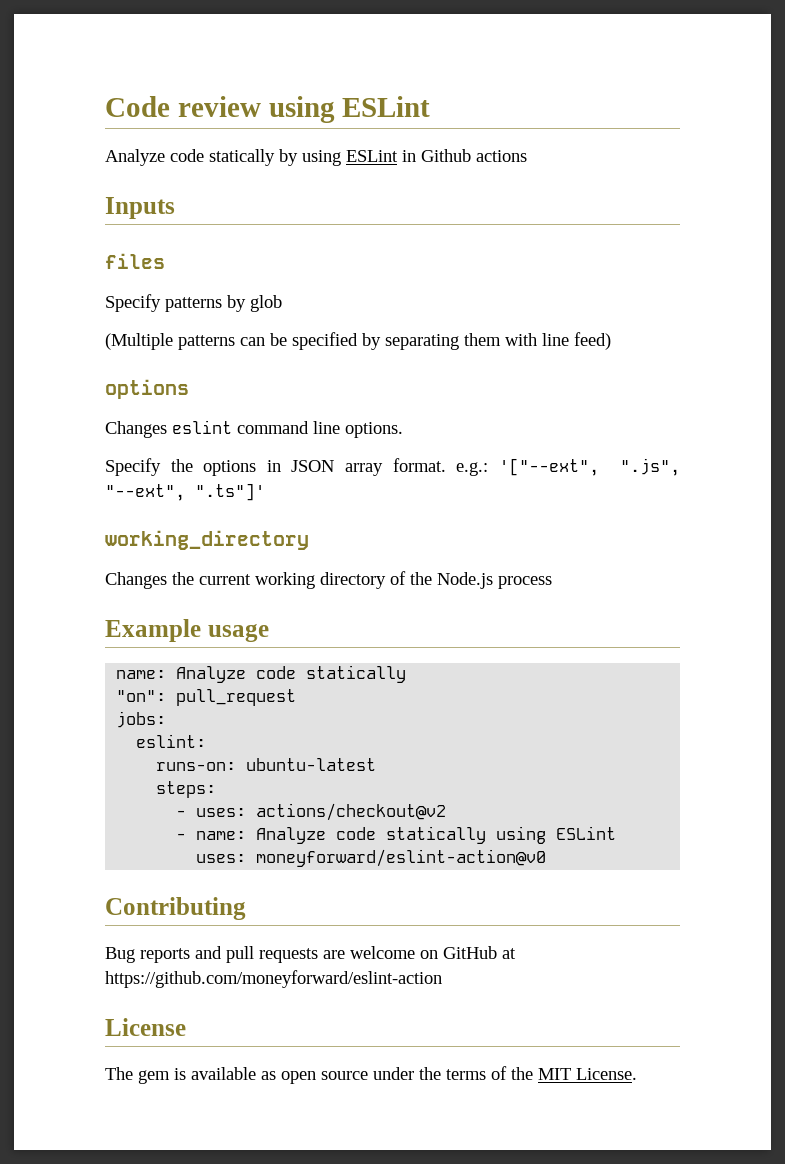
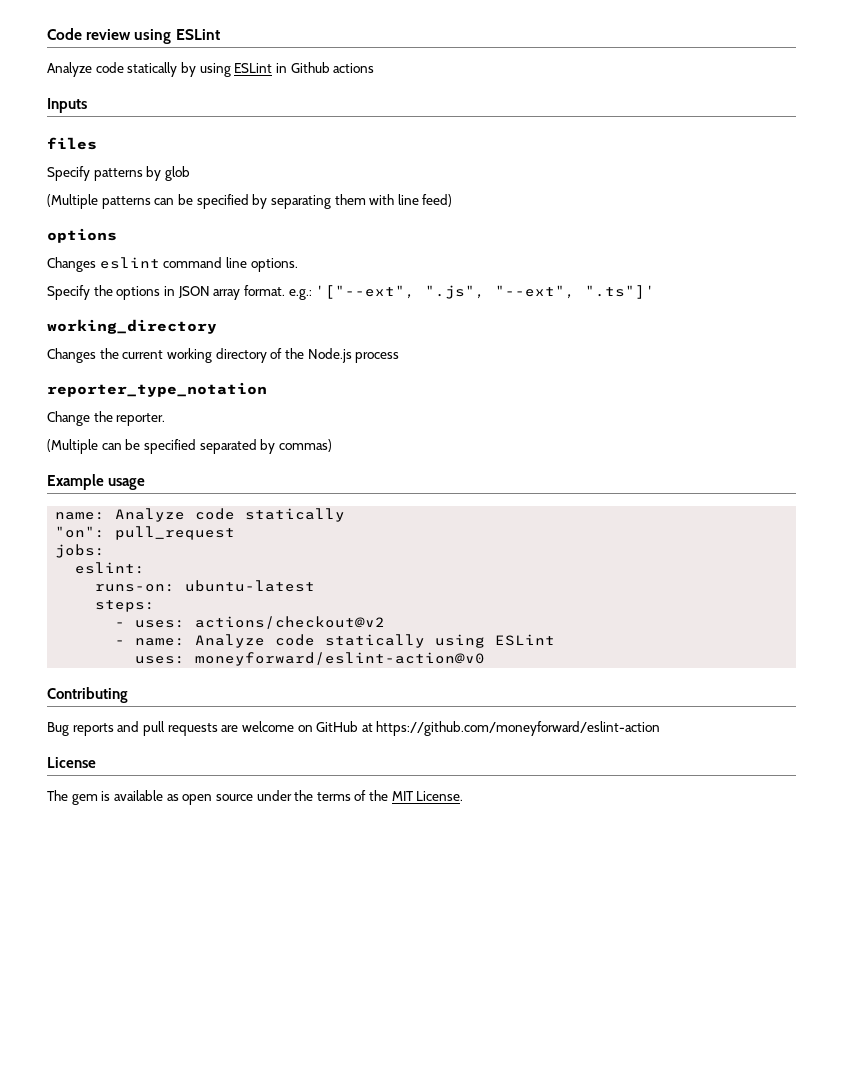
+ reporter_type_notation
+ Change the reporter.
+ (Multiple can be specified separated by commas)

